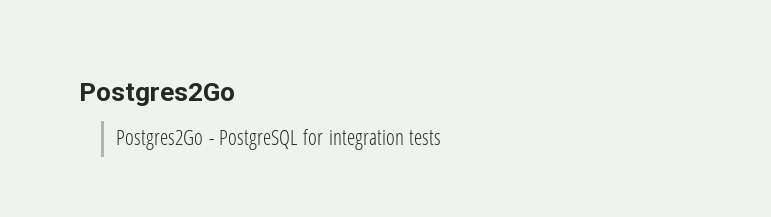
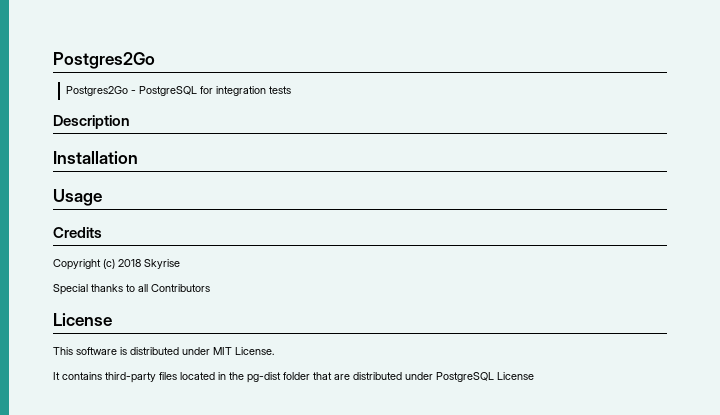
+ Description
+ Installation
+ Usage
+ Credits
+ Copyright (c) 2018 Skyrise
+ Special thanks to all Contributors
+ License
+ This software is distributed under MIT License.
+ It contains third-party files located in the pg-dist folder that are distributed under PostgreSQL License

